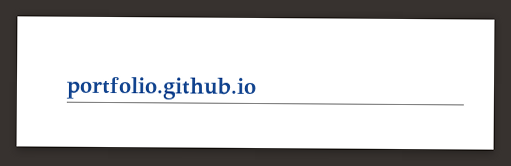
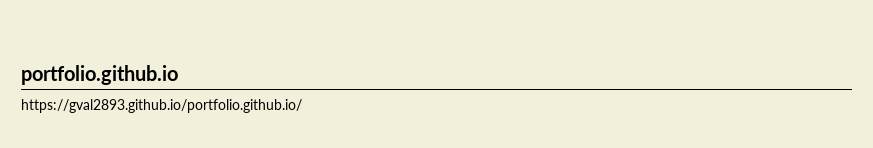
+ https://gval2893.github.io/portfolio.github.io/

